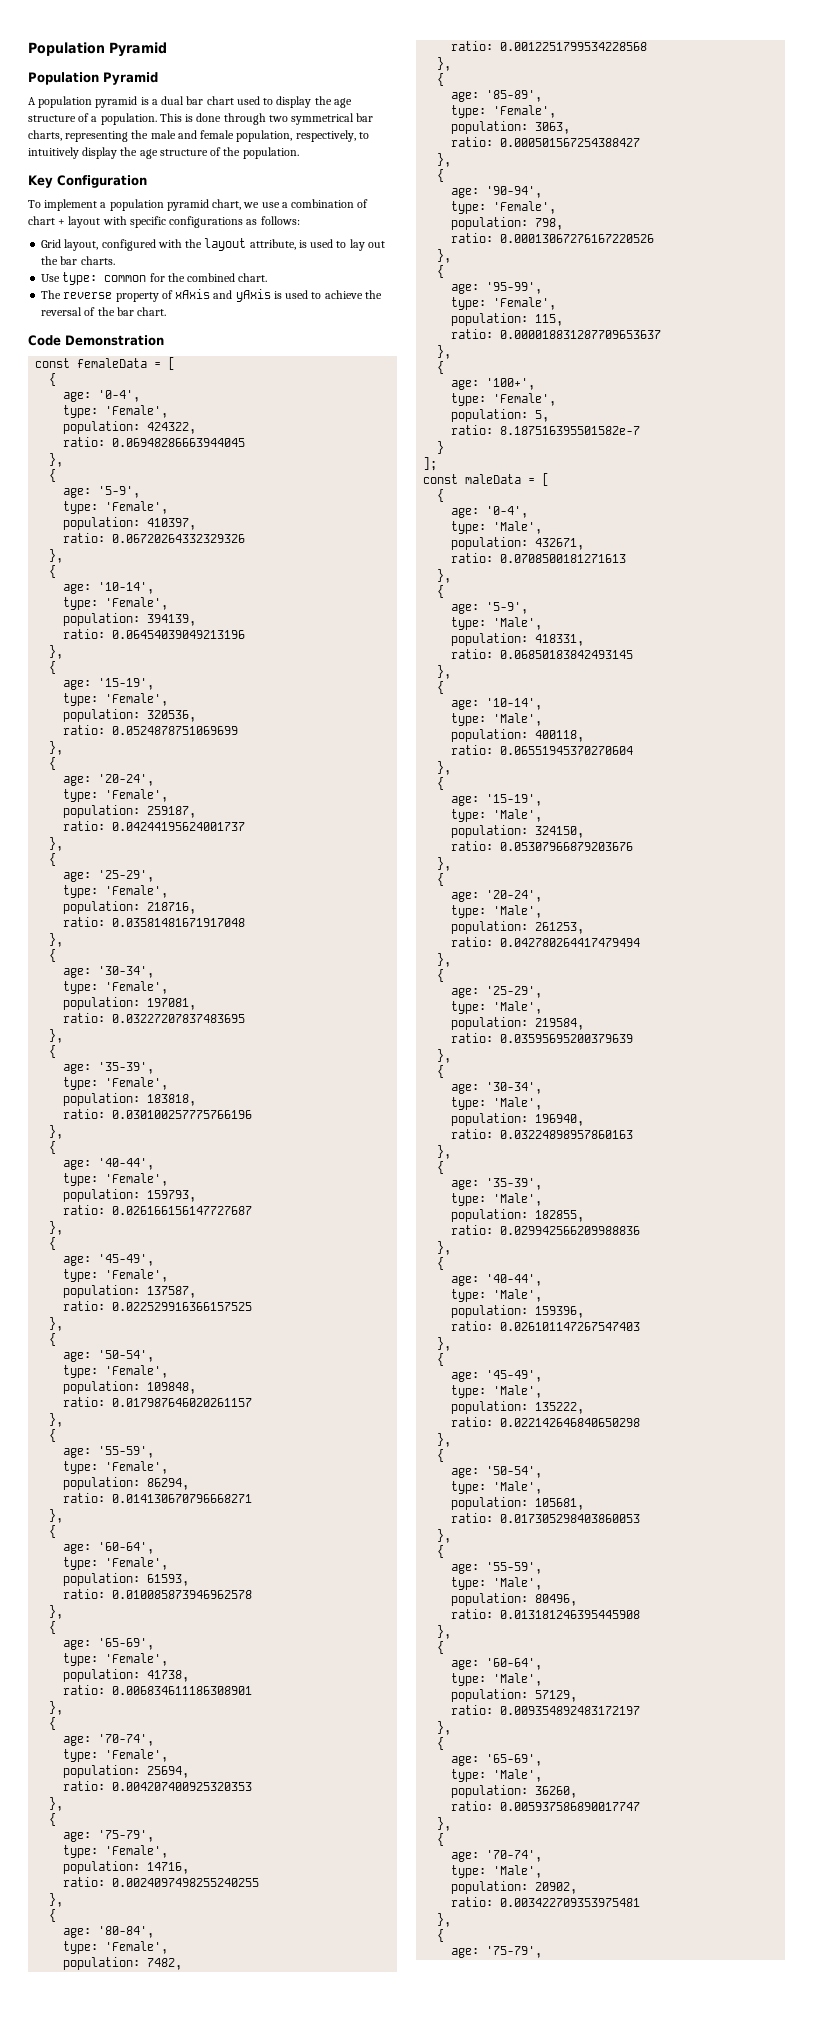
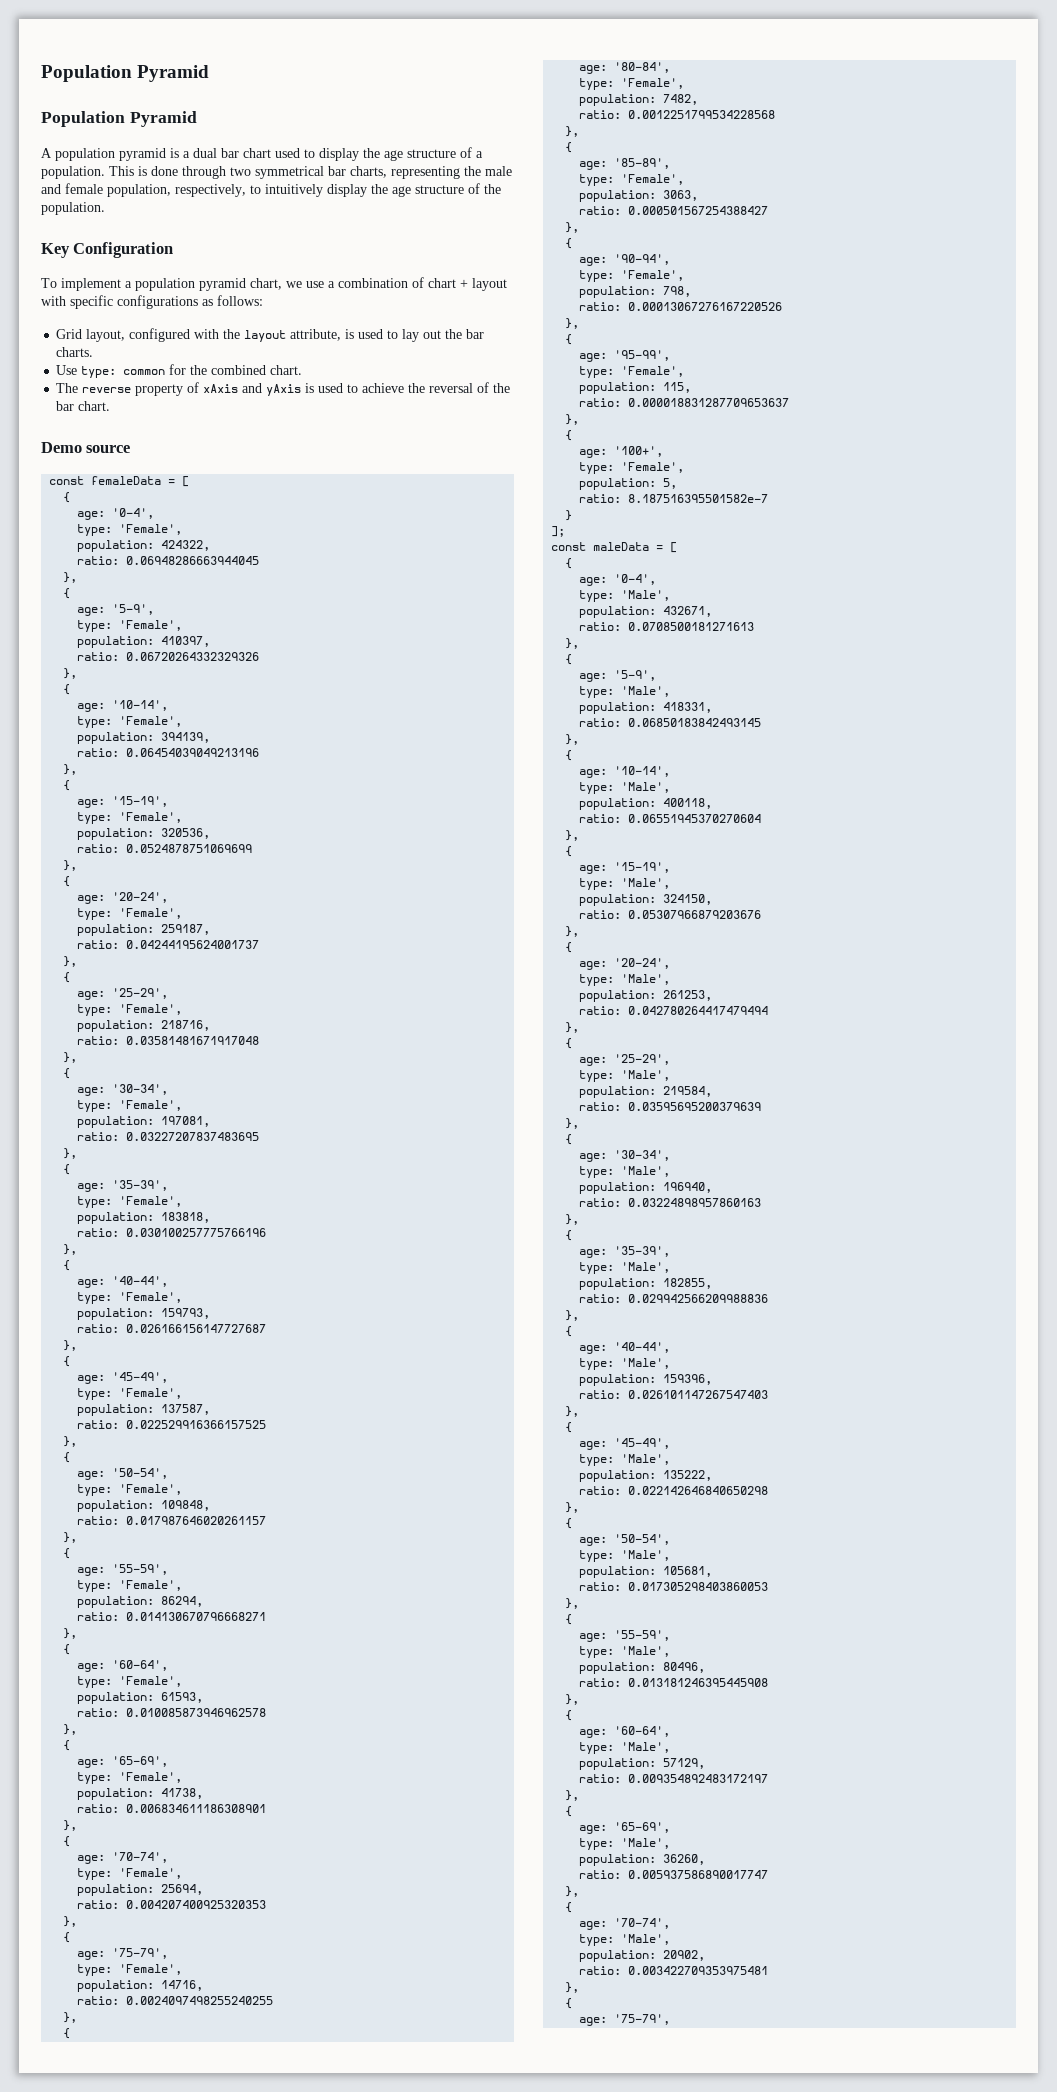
- Code Demonstration
+ Demo source

